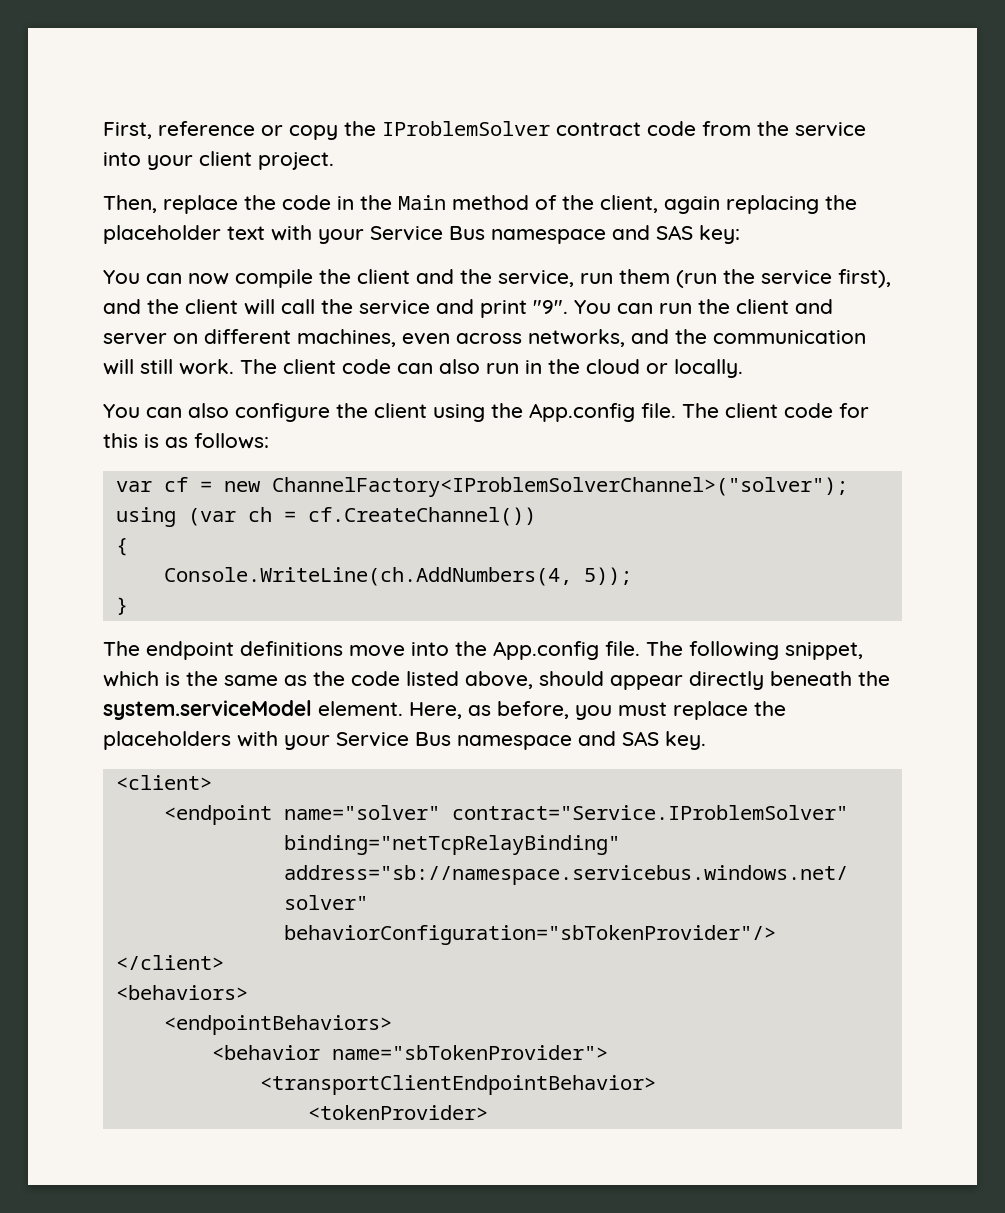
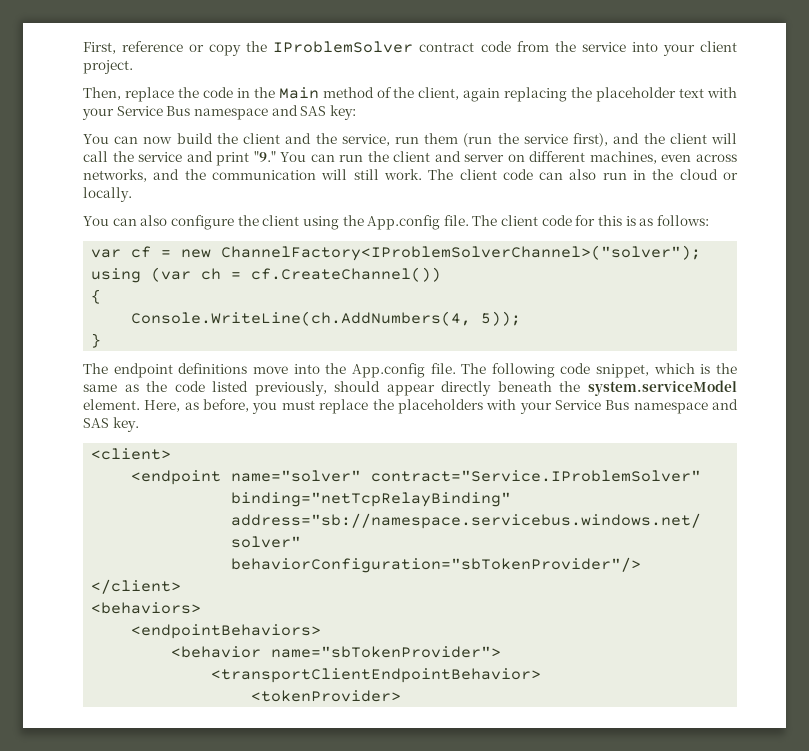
- You can now compile the client and the service, run them (run the service first), and the client will call the service and print "9". You can run the client and server on different machines, even across networks, and the communication will still work.
+ You can now build the client and the service, run them (run the service first), and the client will call the service and print "9." You can run the client and server on different machines, even across networks, and the communication will still work.
- The following snippet, which is the same as the code listed above, should appear directly beneath the system.serviceModel element.
+ The following code snippet, which is the same as the code listed previously, should appear directly beneath the system.serviceModel element.

